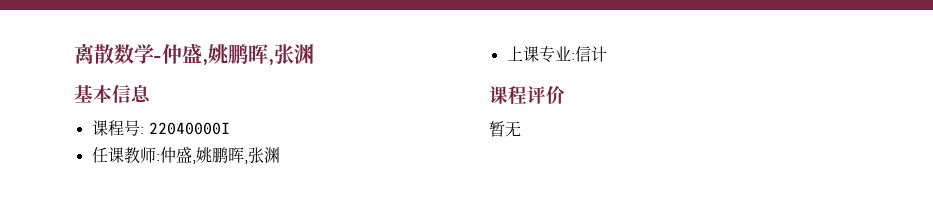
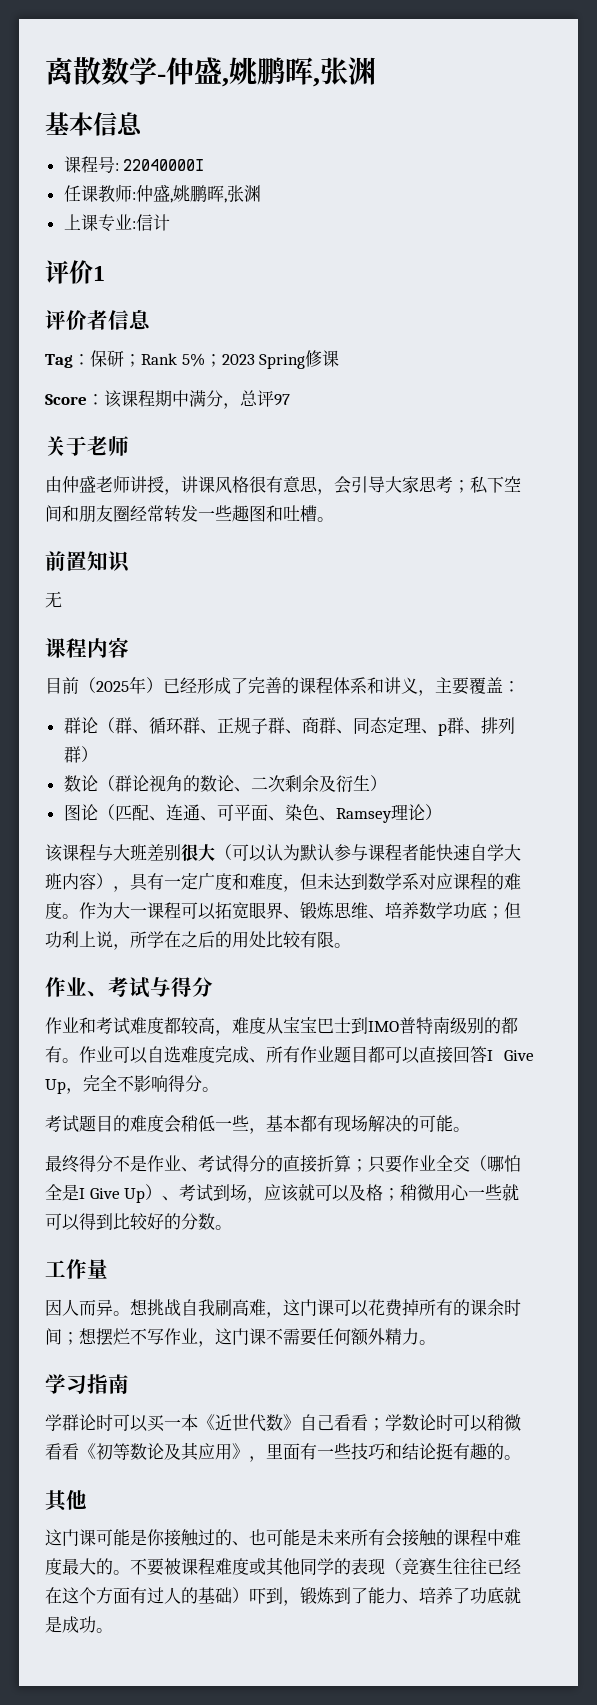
- 课程评价
- 暂无
+ 评价1
+ 评价者信息
+ Tag：保研；Rank 5%；2023 Spring修课
+ Score：该课程期中满分，总评97
+ 关于老师
+ 由仲盛老师讲授，讲课风格很有意思，会引导大家思考；私下空间和朋友圈经常转发一些趣图和吐槽。
+ 前置知识
+ 无
+ 课程内容
+ 目前（2025年）已经形成了完善的课程体系和讲义，主要覆盖：
+ 群论（群、循环群、正规子群、商群、同态定理、p群、排列群）
+ 数论（群论视角的数论、二次剩余及衍生）
+ 图论（匹配、连通、可平面、染色、Ramsey理论）
+ 该课程与大班差别很大（可以认为默认参与课程者能快速自学大班内容），具有一定广度和难度，但未达到数学系对应课程的难度。作为大一课程可以拓宽眼界、锻炼思维、培养数学功底；但功利上说，所学在之后的用处比较有限。
+ 作业、考试与得分
+ 作业和考试难度都较高，难度从宝宝巴士到IMO普特南级别的都有。作业可以自选难度完成、所有作业题目都可以直接回答I Give Up，完全不影响得分。
+ 考试题目的难度会稍低一些，基本都有现场解决的可能。
+ 最终得分不是作业、考试得分的直接折算；只要作业全交（哪怕全是I Give Up）、考试到场，应该就可以及格；稍微用心一些就可以得到比较好的分数。
+ 工作量
+ 因人而异。想挑战自我刷高难，这门课可以花费掉所有的课余时间；想摆烂不写作业，这门课不需要任何额外精力。
+ 学习指南
+ 学群论时可以买一本《近世代数》自己看看；学数论时可以稍微看看《初等数论及其应用》，里面有一些技巧和结论挺有趣的。
+ 其他
+ 这门课可能是你接触过的、也可能是未来所有会接触的课程中难度最大的。不要被课程难度或其他同学的表现（竞赛生往往已经在这个方面有过人的基础）吓到，锻炼到了能力、培养了功底就是成功。

